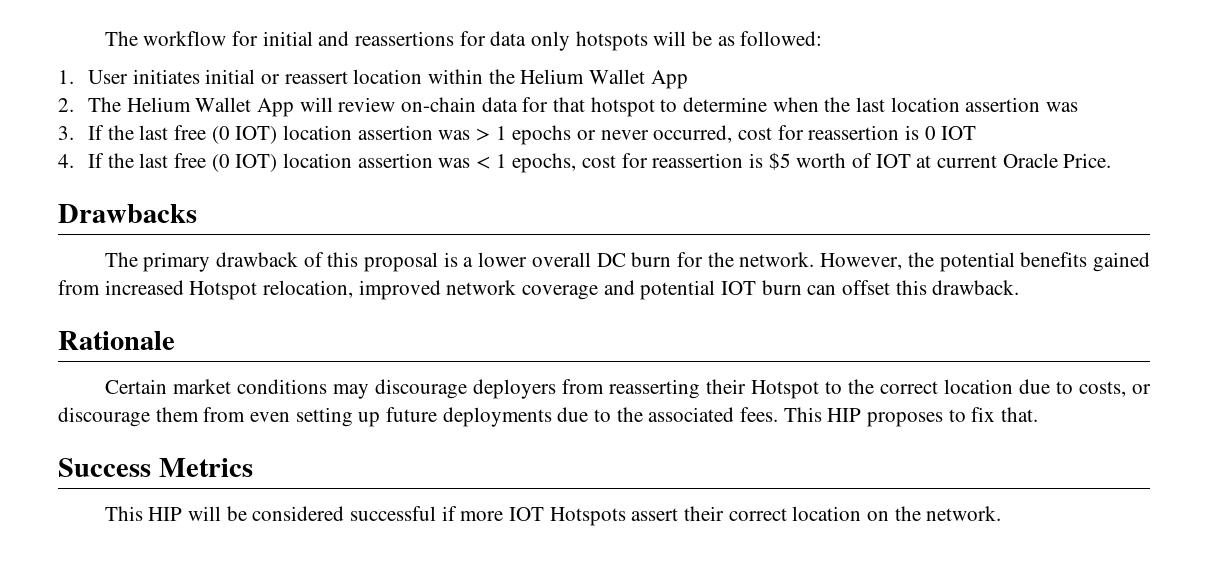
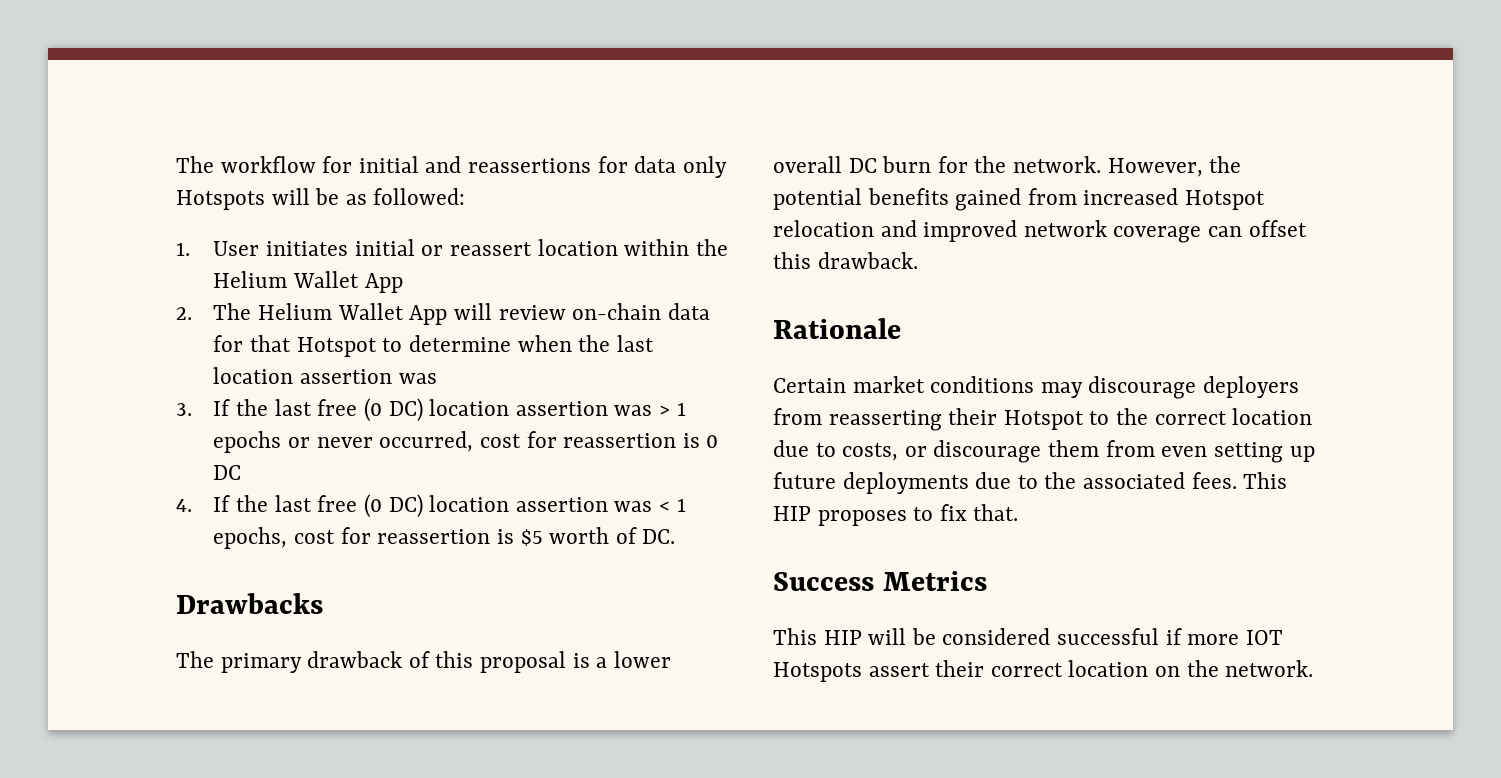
- The workflow for initial and reassertions for data only hotspots will be as followed:
+ The workflow for initial and reassertions for data only Hotspots will be as followed:
- 2. The Helium Wallet App will review on-chain data for that hotspot to determine when the last location assertion was
+ 2. The Helium Wallet App will review on-chain data for that Hotspot to determine when the last location assertion was
- 3. If the last free (0 IOT) location assertion was > 1 epochs or never occurred, cost for reassertion is 0 IOT
+ 3. If the last free (0 DC) location assertion was > 1 epochs or never occurred, cost for reassertion is 0 DC
- 4. If the last free (0 IOT) location assertion was < 1 epochs, cost for reassertion is $5 worth of IOT at current Oracle Price.
+ 4. If the last free (0 DC) location assertion was < 1 epochs, cost for reassertion is $5 worth of DC.
- However, the potential benefits gained from increased Hotspot relocation, improved network coverage and potential IOT burn can offset this drawback.
+ However, the potential benefits gained from increased Hotspot relocation and improved network coverage can offset this drawback.

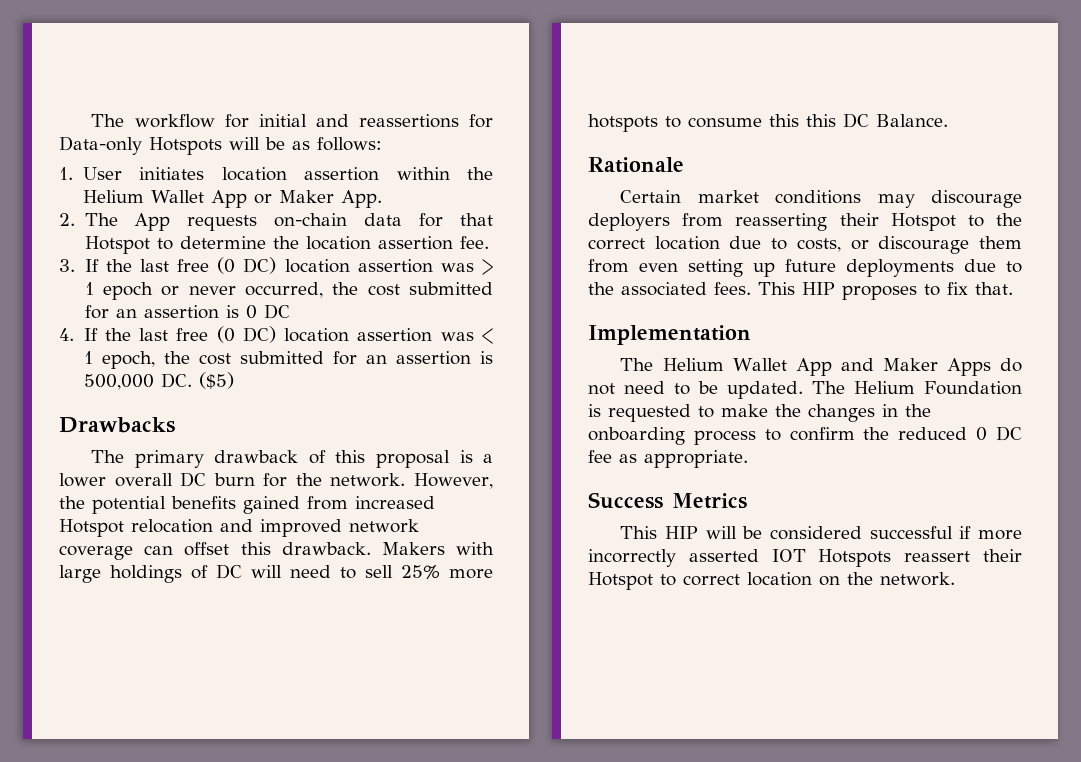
- The workflow for initial and reassertions for data only Hotspots will be as followed:
+ The workflow for initial and reassertions for Data-only Hotspots will be as follows:
- 1. User initiates initial or reassert location within the Helium Wallet App
+ 1. User initiates location assertion within the Helium Wallet App or Maker App.
- 2. The Helium Wallet App will review on-chain data for that Hotspot to determine when the last location assertion was
+ 2. The App requests on-chain data for that Hotspot to determine the location assertion fee.
- 3. If the last free (0 DC) location assertion was > 1 epochs or never occurred, cost for reassertion is 0 DC
+ 3. If the last free (0 DC) location assertion was > 1 epoch or never occurred, the cost submitted for an assertion is 0 DC
- 4. If the last free (0 DC) location assertion was < 1 epochs, cost for reassertion is $5 worth of DC.
+ 4. If the last free (0 DC) location assertion was < 1 epoch, the cost submitted for an assertion is 500,000 DC. ($5)
+ Makers with large holdings of DC will need to sell 25% more hotspots to consume this this DC Balance.
+ Implementation
+ The Helium Wallet App and Maker Apps do not need to be updated. The Helium Foundation is requested to make the changes in the onboarding process to confirm the reduced 0 DC fee as appropriate.
- This HIP will be considered successful if more IOT Hotspots assert their correct location on the network.
+ This HIP will be considered successful if more incorrectly asserted IOT Hotspots reassert their Hotspot to correct location on the network.

